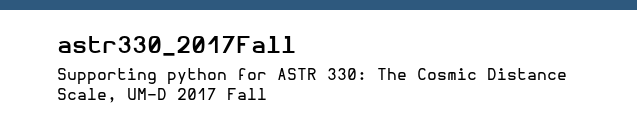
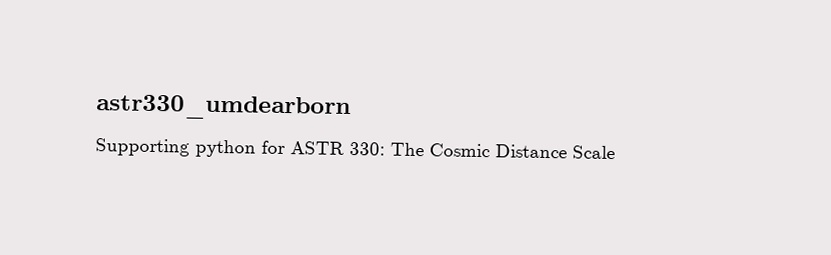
- astr330_2017Fall
+ astr330_umdearborn
- Supporting python for ASTR 330: The Cosmic Distance Scale, UM-D 2017 Fall
+ Supporting python for ASTR 330: The Cosmic Distance Scale

